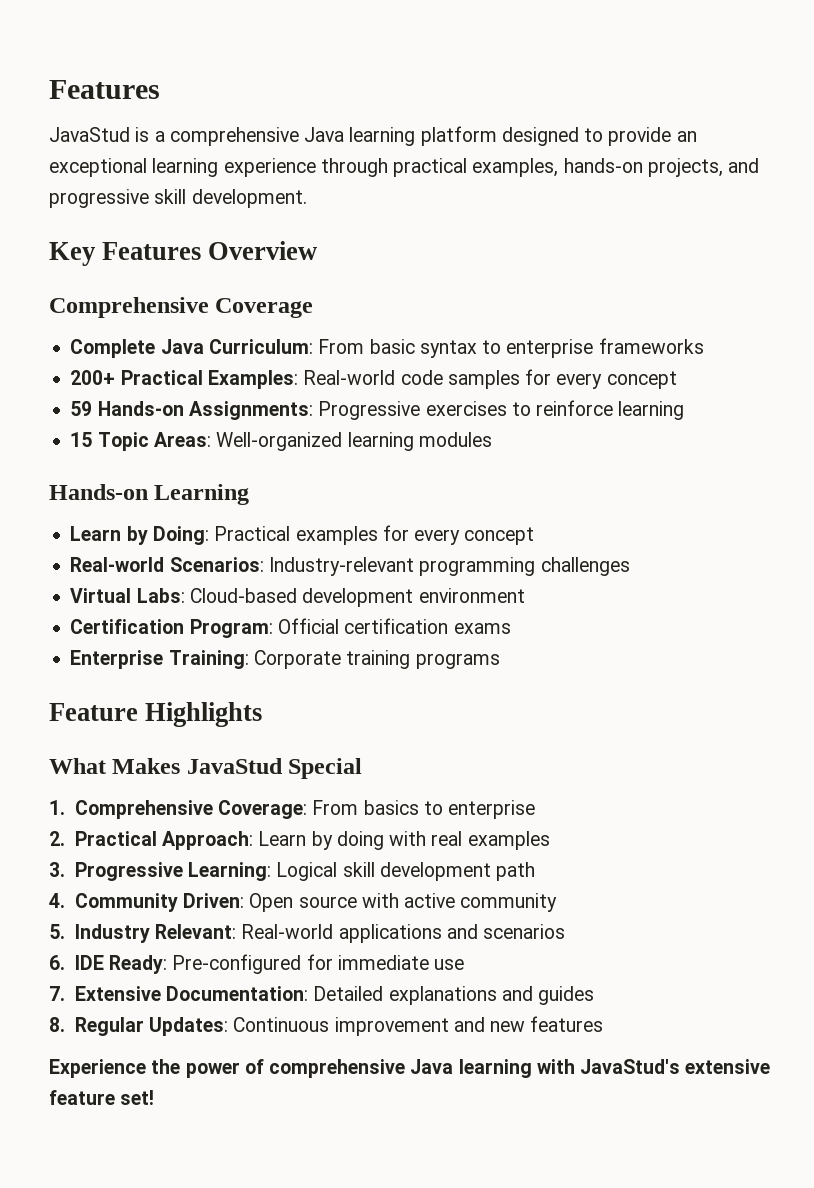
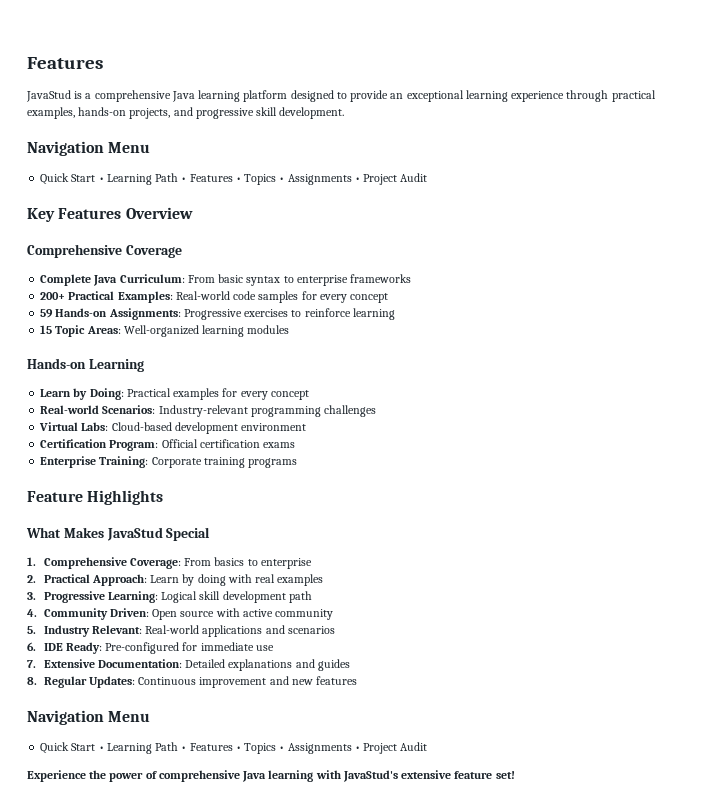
  JavaStud is a comprehensive Java learning platform designed to provide an exceptional learning experience through practical examples, hands-on projects, and progressive skill development.
+ Navigation Menu
+ Quick Start • Learning Path • Features • Topics • Assignments • Project Audit
  8. Regular Updates: Continuous improvement and new features
+ Navigation Menu
+ Quick Start • Learning Path • Features • Topics • Assignments • Project Audit

